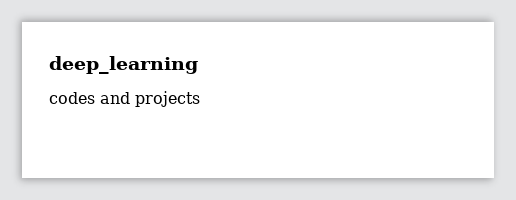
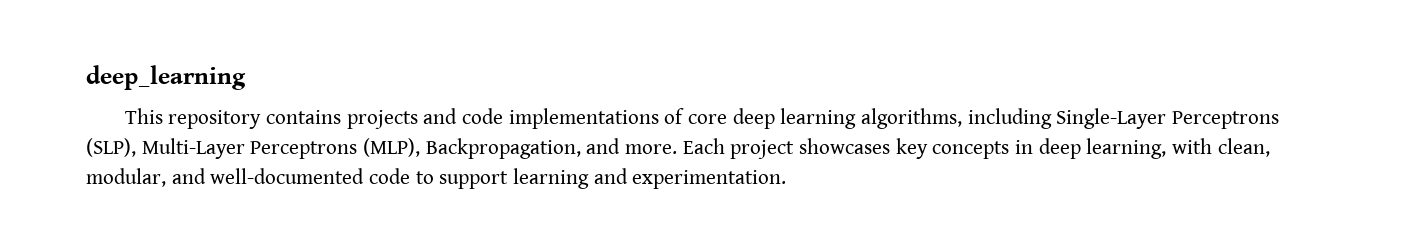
- codes and projects
+ This repository contains projects and code implementations of core deep learning algorithms, including Single-Layer Perceptrons (SLP), Multi-Layer Perceptrons (MLP), Backpropagation, and more. Each project showcases key concepts in deep learning, with clean, modular, and well-documented code to support learning and experimentation.

